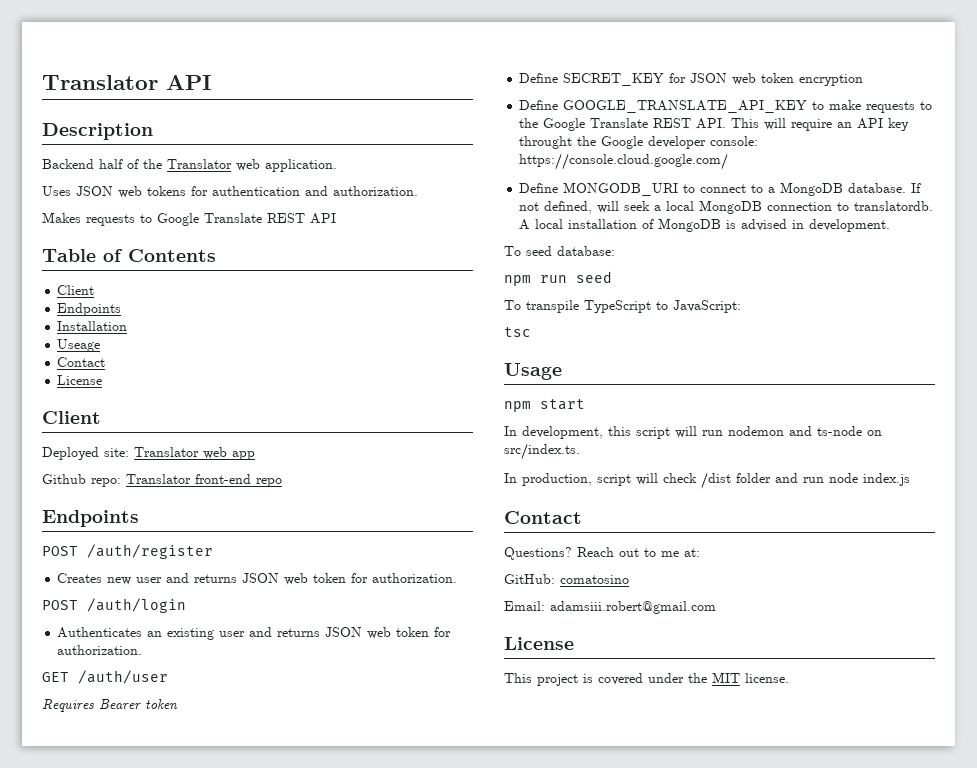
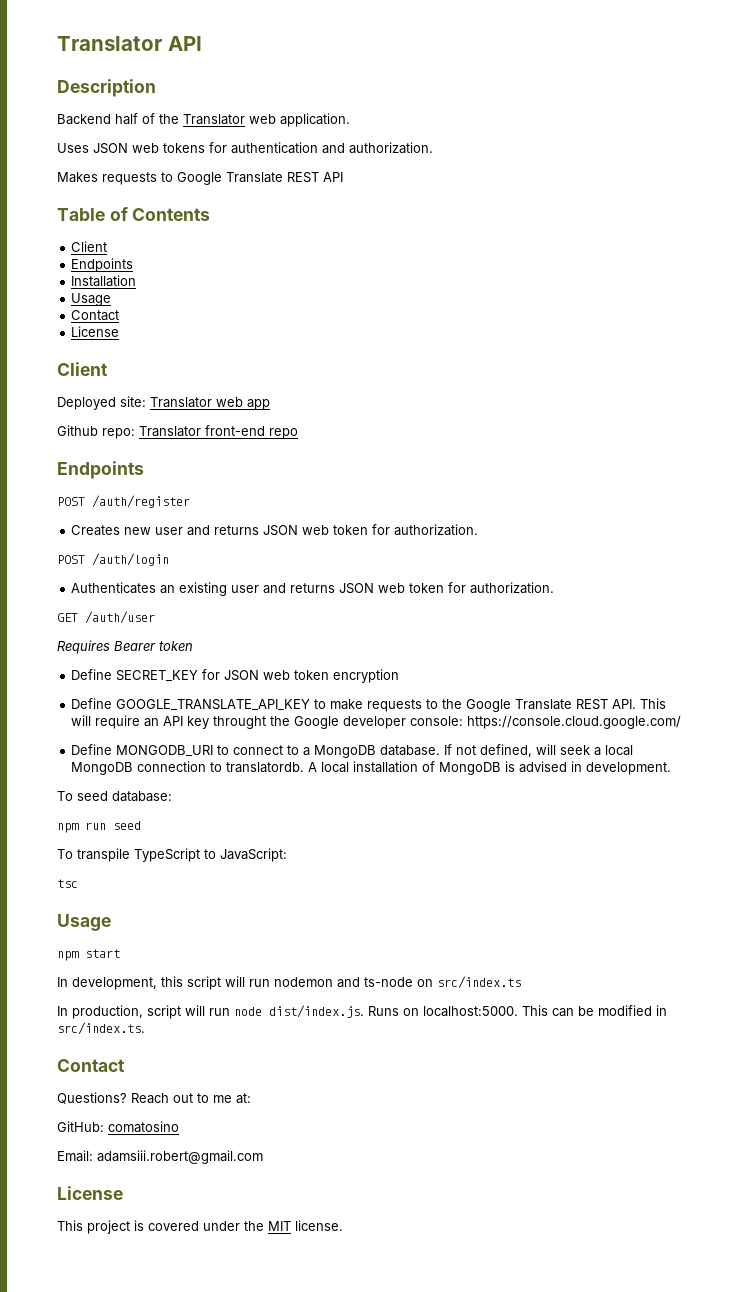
  Installation
- Useage
+ Usage
- In development, this script will run nodemon and ts-node on src/index.ts.
+ In development, this script will run nodemon and ts-node on src/index.ts
- In production, script will check /dist folder and run node index.js
+ In production, script will run node dist/index.js. Runs on localhost:5000. This can be modified in src/index.ts.

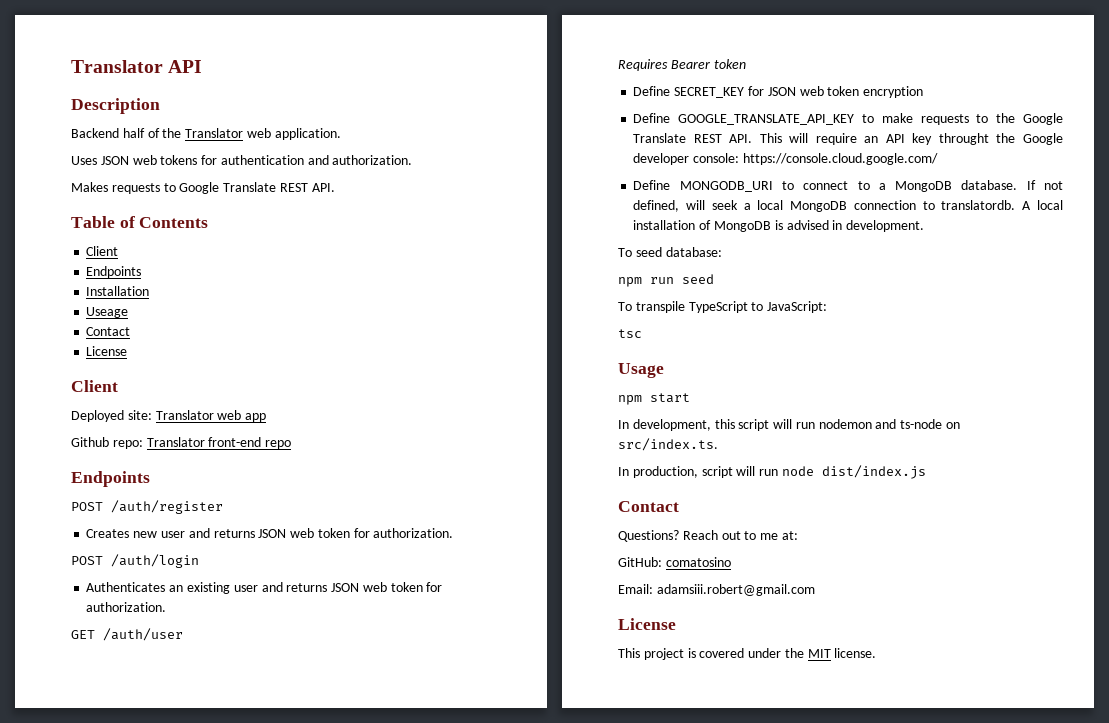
- Makes requests to Google Translate REST API
+ Makes requests to Google Translate REST API.
  Installation
- Usage
+ Useage
- In development, this script will run nodemon and ts-node on src/index.ts
+ In development, this script will run nodemon and ts-node on src/index.ts.
- In production, script will run node dist/index.js. Runs on localhost:5000. This can be modified in src/index.ts.
+ In production, script will run node dist/index.js

